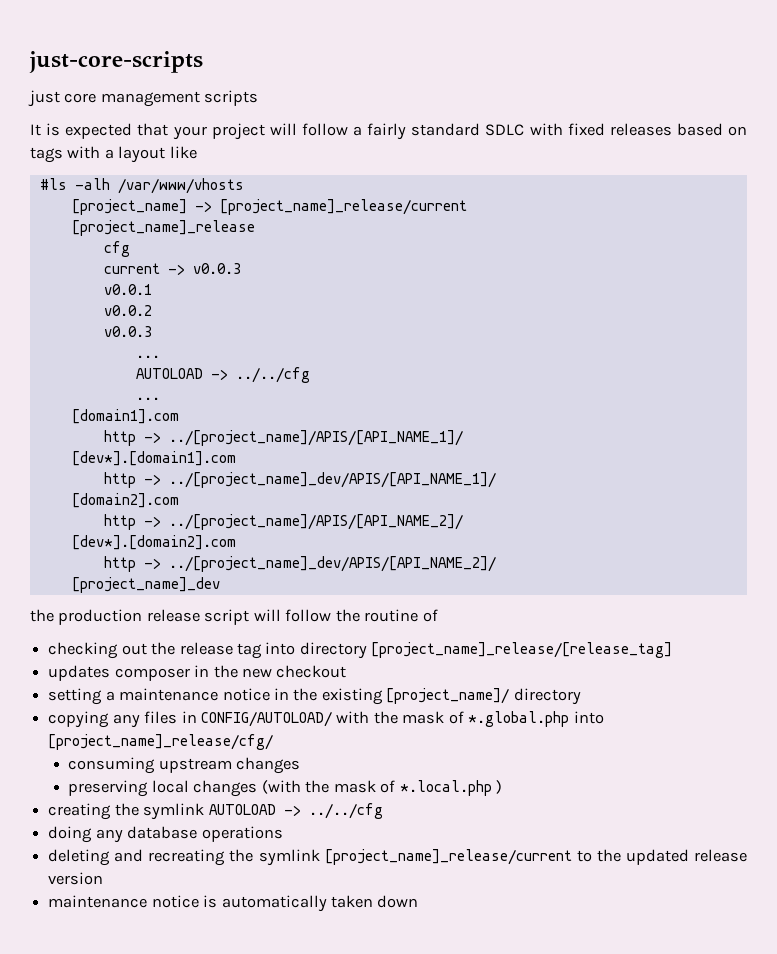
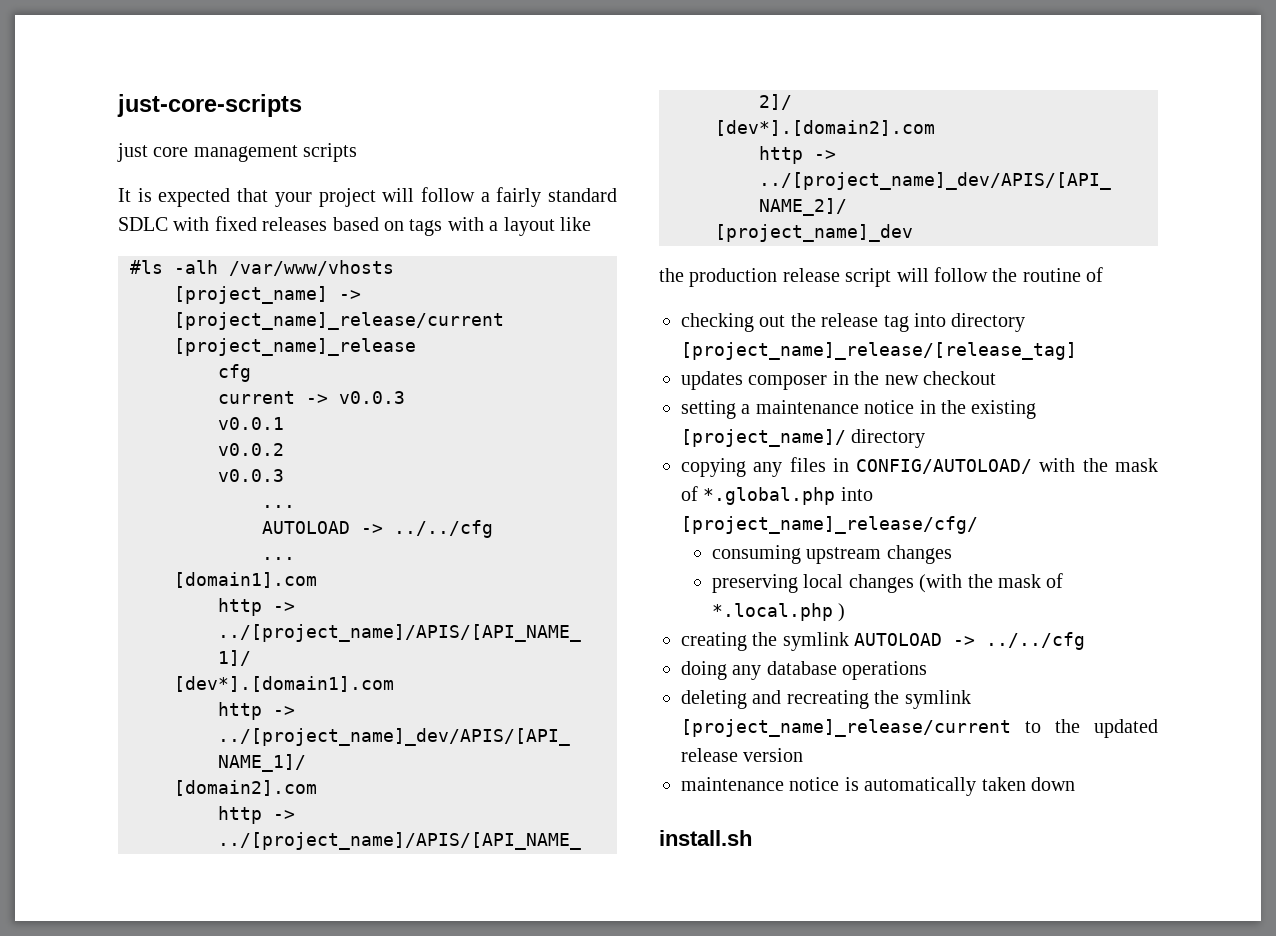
+ install.sh

